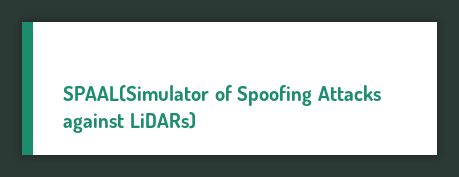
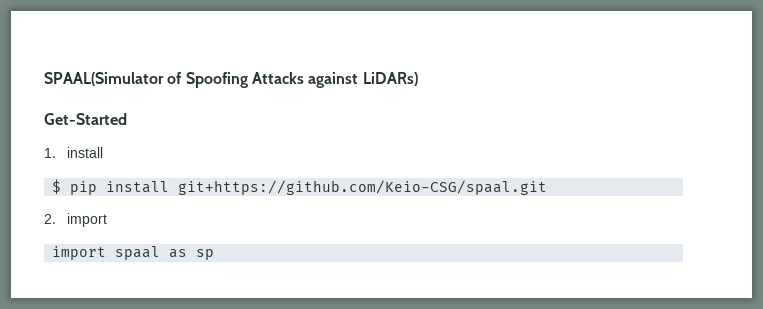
+ Get-Started
+ 1. install
+ $ pip install git+https://github.com/Keio-CSG/spaal.git
+ 2. import
+ import spaal as sp

